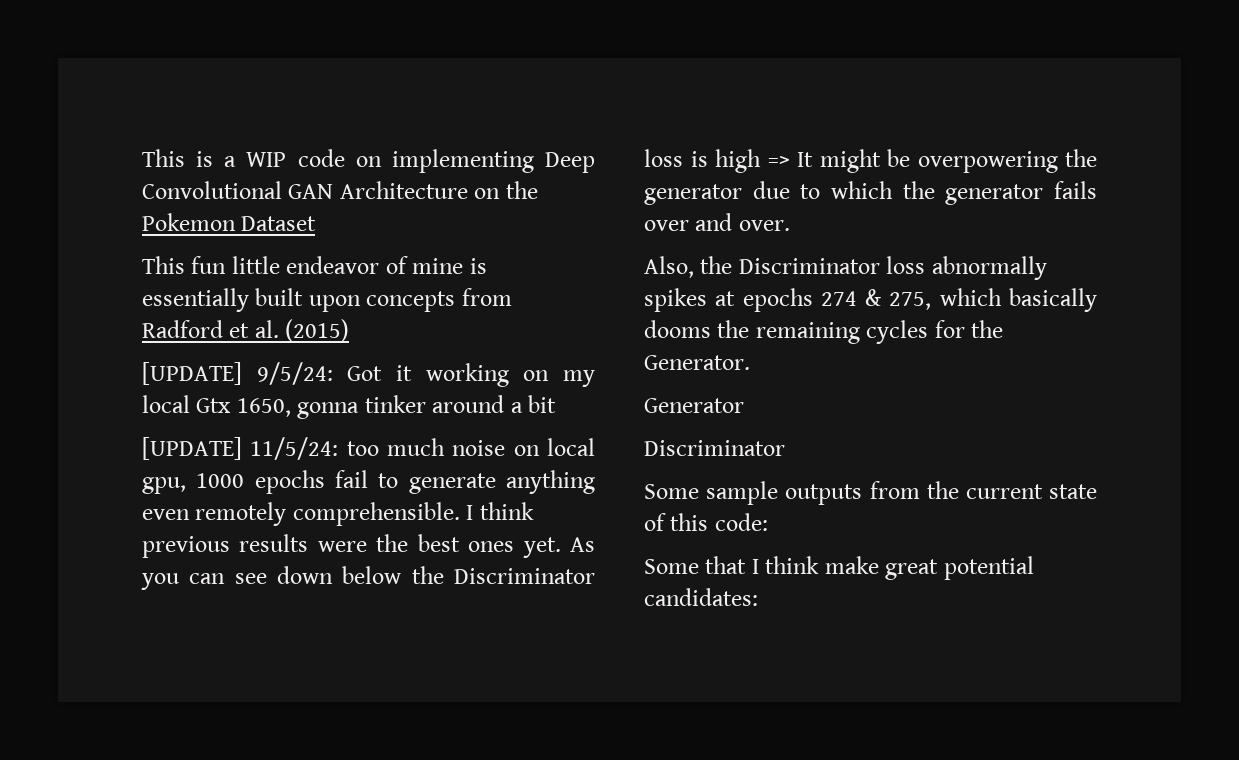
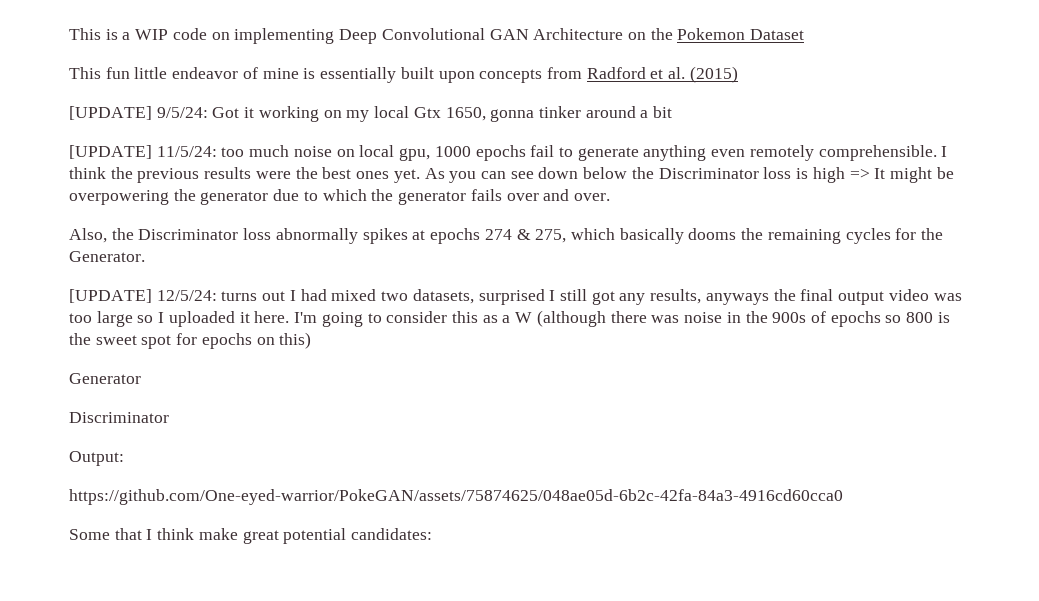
- I think previous results were the best ones yet.
+ I think the previous results were the best ones yet.
+ [UPDATE] 12/5/24: turns out I had mixed two datasets, surprised I still got any results, anyways the final output video was too large so I uploaded it here. I'm going to consider this as a W (although there was noise in the 900s of epochs so 800 is the sweet spot for epochs on this)
  Generator
  Discriminator
- Some sample outputs from the current state of this code:
+ Output:
+ https://github.com/One-eyed-warrior/PokeGAN/assets/75874625/048ae05d-6b2c-42fa-84a3-4916cd60cca0

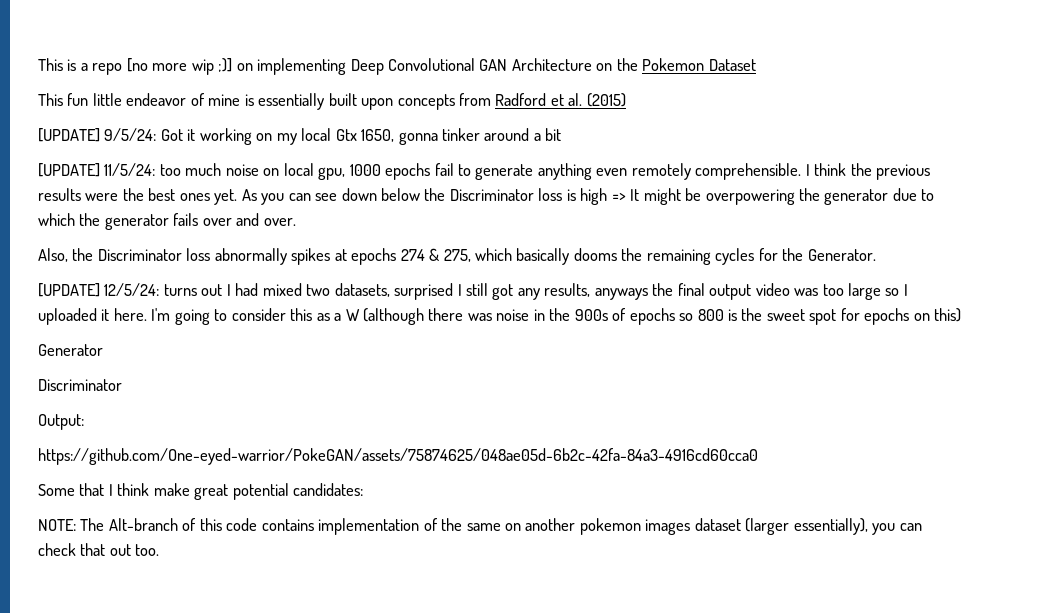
- This is a WIP code on implementing Deep Convolutional GAN Architecture on the Pokemon Dataset
+ This is a repo [no more wip ;)] on implementing Deep Convolutional GAN Architecture on the Pokemon Dataset
+ NOTE: The Alt-branch of this code contains implementation of the same on another pokemon images dataset (larger essentially), you can check that out too.

